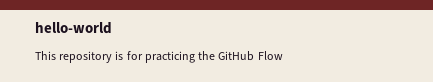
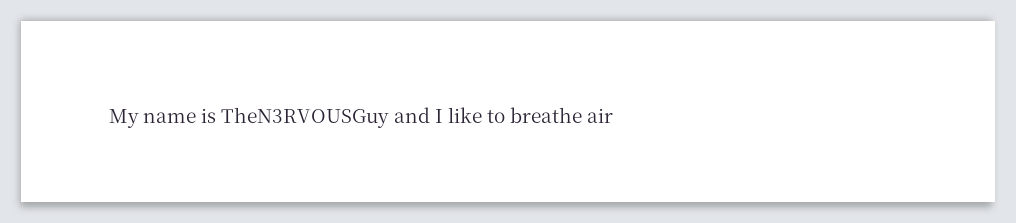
- hello-world
- This repository is for practicing the GitHub Flow
+ My name is TheN3RVOUSGuy and I like to breathe air

